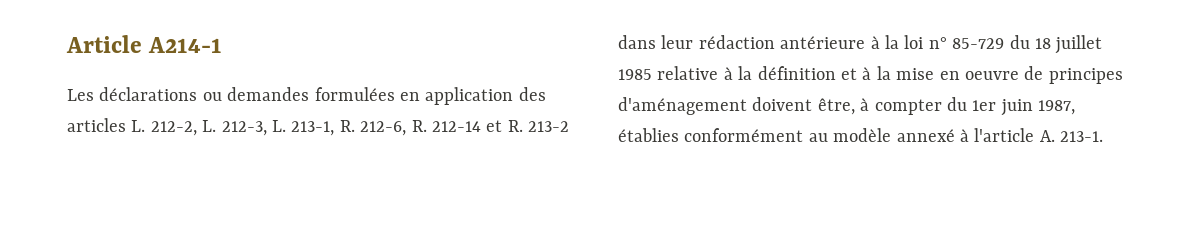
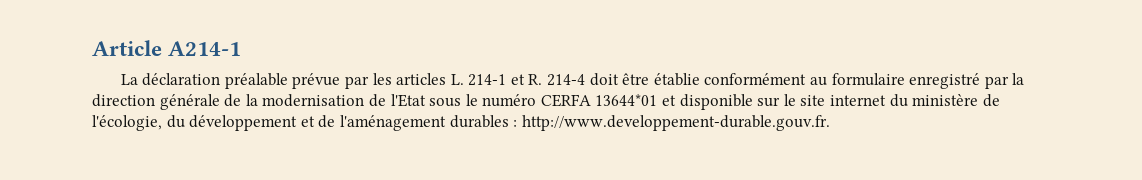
- Les déclarations ou demandes formulées en application des articles L. 212-2, L. 212-3, L. 213-1, R. 212-6, R. 212-14 et R. 213-2 dans leur rédaction antérieure à la loi n° 85-729 du 18 juillet 1985 relative à la définition et à la mise en oeuvre de principes d'aménagement doivent être, à compter du 1er juin 1987, établies conformément au modèle annexé à l'article A. 213-1.
+ La déclaration préalable prévue par les articles L. 214-1 et R. 214-4 doit être établie conformément au formulaire enregistré par la direction générale de la modernisation de l'Etat sous le numéro CERFA 13644*01 et disponible sur le site internet du ministère de l'écologie, du développement et de l'aménagement durables : http://www.developpement-durable.gouv.fr.

